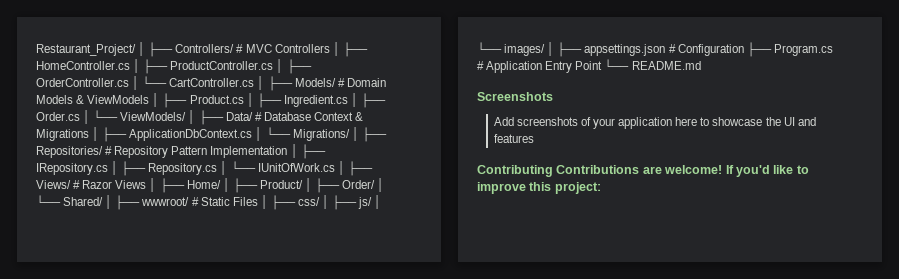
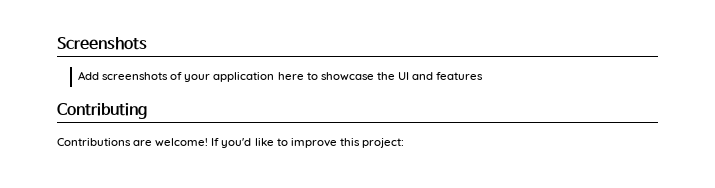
- Restaurant_Project/ │ ├── Controllers/ # MVC Controllers │ ├── HomeController.cs │ ├── ProductController.cs │ ├── OrderController.cs │ └── CartController.cs │ ├── Models/ # Domain Models & ViewModels │ ├── Product.cs │ ├── Ingredient.cs │ ├── Order.cs │ └── ViewModels/ │ ├── Data/ # Database Context & Migrations │ ├── ApplicationDbContext.cs │ └── Migrations/ │ ├── Repositories/ # Repository Pattern Implementation │ ├── IRepository.cs │ ├── Repository.cs │ └── IUnitOfWork.cs │ ├── Views/ # Razor Views │ ├── Home/ │ ├── Product/ │ ├── Order/ │ └── Shared/ │ ├── wwwroot/ # Static Files │ ├── css/ │ ├── js/ │ └── images/ │ ├── appsettings.json # Configuration ├── Program.cs # Application Entry Point └── README.md
- Contributing Contributions are welcome!
+ Contributing
+ Contributions are welcome!

